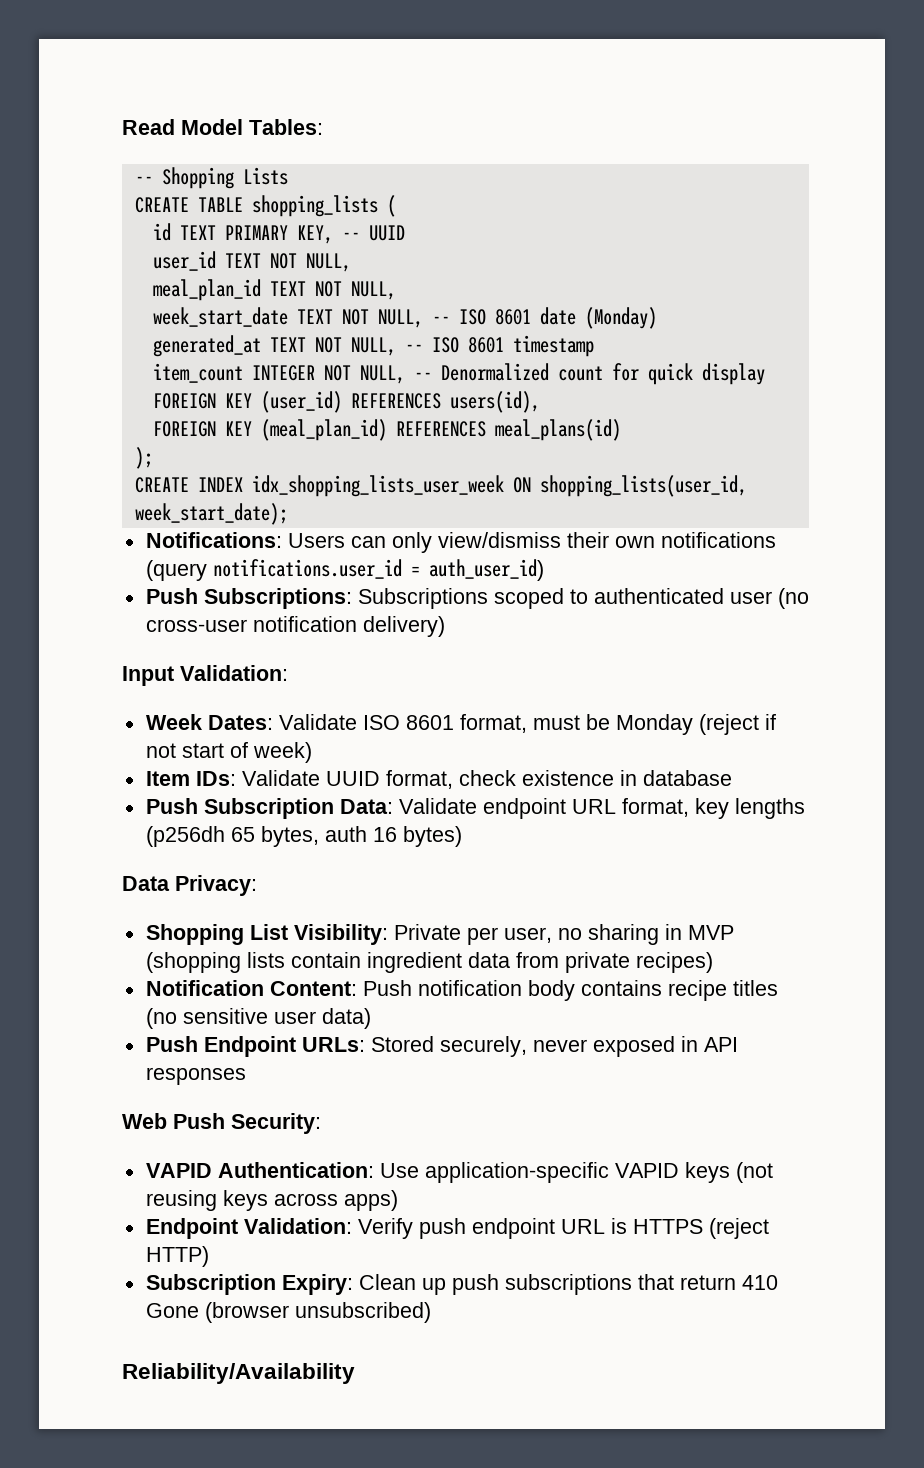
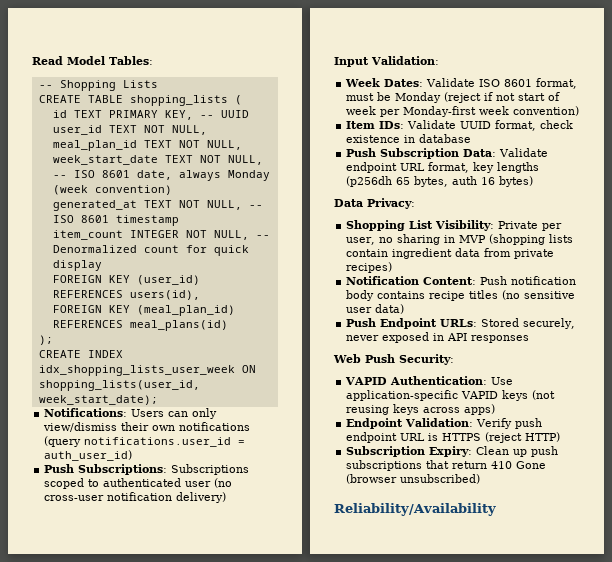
- week_start_date TEXT NOT NULL, -- ISO 8601 date (Monday)
+ week_start_date TEXT NOT NULL, -- ISO 8601 date, always Monday (week convention)
- Week Dates: Validate ISO 8601 format, must be Monday (reject if not start of week)
+ Week Dates: Validate ISO 8601 format, must be Monday (reject if not start of week per Monday-first week convention)

